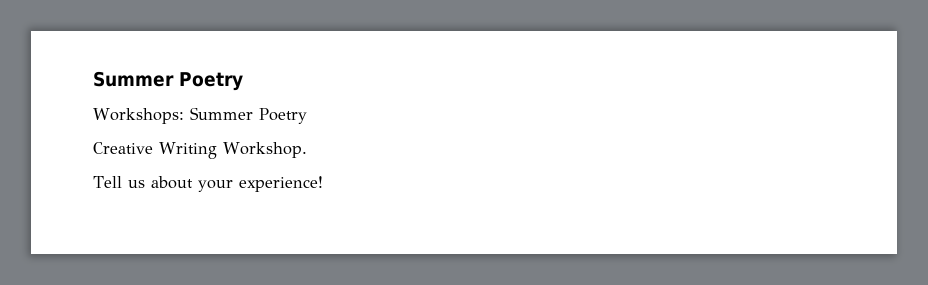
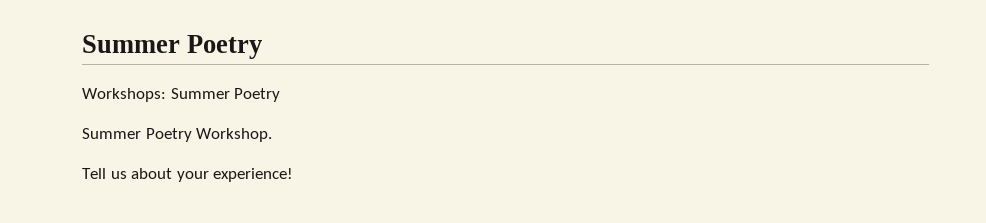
- Creative Writing Workshop.
+ Summer Poetry Workshop.

